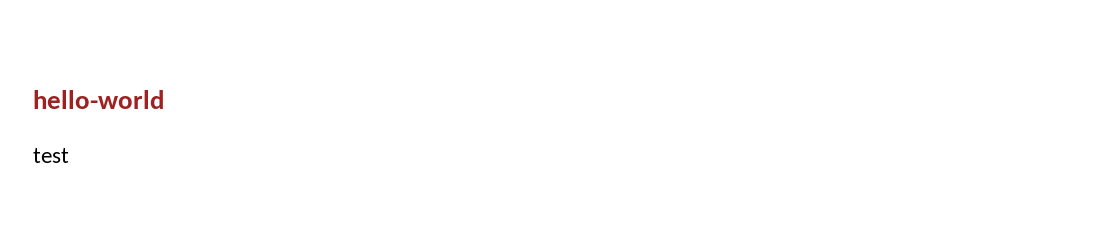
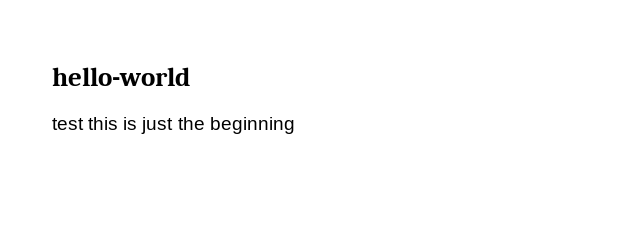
- test
+ test this is just the beginning

